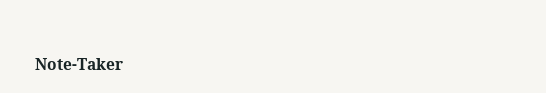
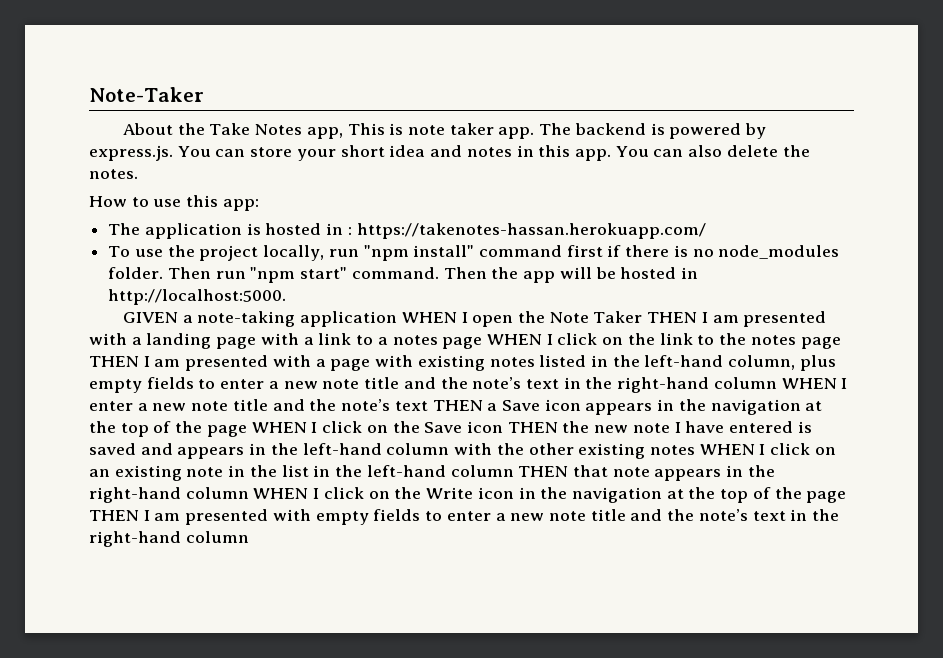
+ About the Take Notes app, This is note taker app. The backend is powered by express.js. You can store your short idea and notes in this app. You can also delete the notes.
+ How to use this app:
+ The application is hosted in : https://takenotes-hassan.herokuapp.com/
+ To use the project locally, run "npm install" command first if there is no node_modules folder. Then run "npm start" command. Then the app will be hosted in http://localhost:5000.
+ GIVEN a note-taking application WHEN I open the Note Taker THEN I am presented with a landing page with a link to a notes page WHEN I click on the link to the notes page THEN I am presented with a page with existing notes listed in the left-hand column, plus empty fields to enter a new note title and the note’s text in the right-hand column WHEN I enter a new note title and the note’s text THEN a Save icon appears in the navigation at the top of the page WHEN I click on the Save icon THEN the new note I have entered is saved and appears in the left-hand column with the other existing notes WHEN I click on an existing note in the list in the left-hand column THEN that note appears in the right-hand column WHEN I click on the Write icon in the navigation at the top of the page THEN I am presented with empty fields to enter a new note title and the note’s text in the right-hand column

